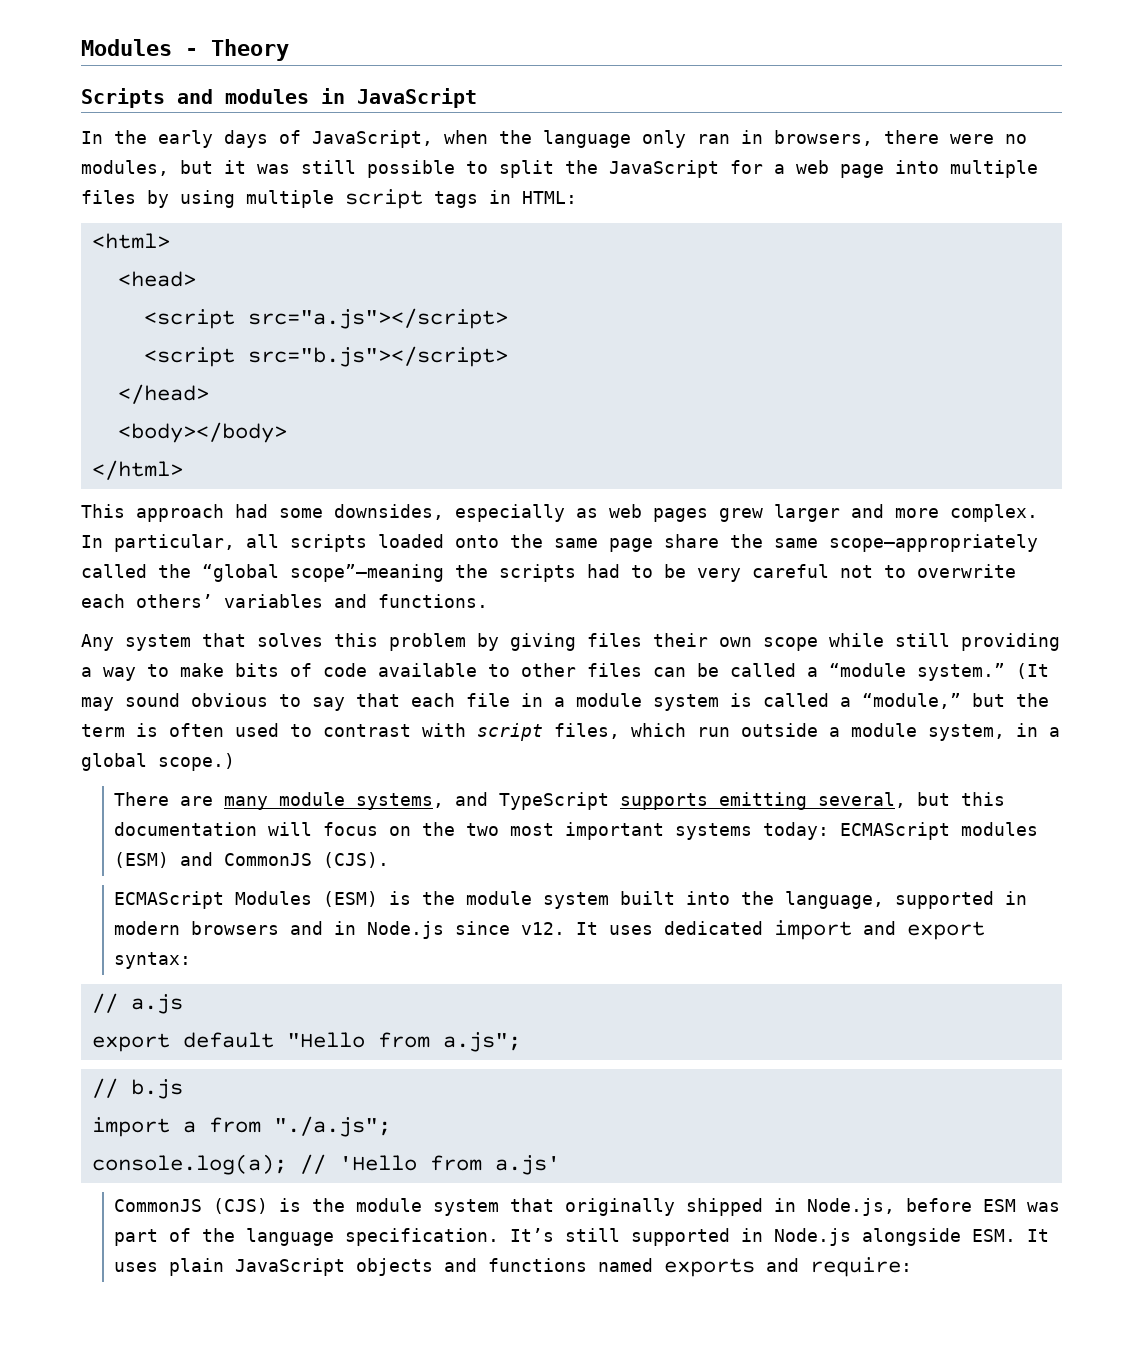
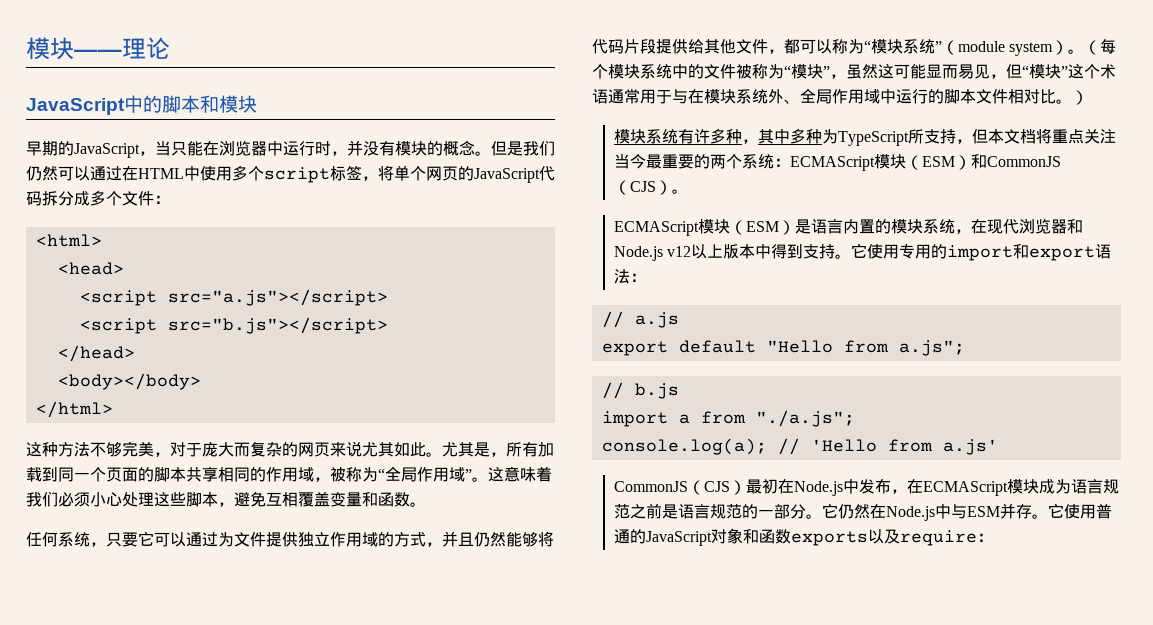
- Modules - Theory
- Scripts and modules in JavaScript
- In the early days of JavaScript, when the language only ran in browsers, there were no modules, but it was still possible to split the JavaScript for a web page into multiple files by using multiple script tags in HTML:
+ 模块——理论
+ JavaScript中的脚本和模块
+ 早期的JavaScript，当只能在浏览器中运行时，并没有模块的概念。但是我们仍然可以通过在HTML中使用多个script标签，将单个网页的JavaScript代码拆分成多个文件：
- This approach had some downsides, especially as web pages grew larger and more complex. In particular, all scripts loaded onto the same page share the same scope—appropriately called the “global scope”—meaning the scripts had to be very careful not to overwrite each others’ variables and functions.
- Any system that solves this problem by giving files their own scope while still providing a way to make bits of code available to other files can be called a “module system.” (It may sound obvious to say that each file in a module system is called a “module,” but the term is often used to contrast with script files, which run outside a module system, in a global scope.)
- There are many module systems, and TypeScript supports emitting several, but this documentation will focus on the two most important systems today: ECMAScript modules (ESM) and CommonJS (CJS).
- ECMAScript Modules (ESM) is the module system built into the language, supported in modern browsers and in Node.js since v12. It uses dedicated import and export syntax:
+ 这种方法不够完美，对于庞大而复杂的网页来说尤其如此。尤其是，所有加载到同一个页面的脚本共享相同的作用域，被称为“全局作用域”。这意味着我们必须小心处理这些脚本，避免互相覆盖变量和函数。
+ 任何系统，只要它可以通过为文件提供独立作用域的方式，并且仍然能够将代码片段提供给其他文件，都可以称为“模块系统”（module system）。（每个模块系统中的文件被称为“模块”，虽然这可能显而易见，但“模块”这个术语通常用于与在模块系统外、全局作用域中运行的脚本文件相对比。）
+ 模块系统有许多种，其中多种为TypeScript所支持，但本文档将重点关注当今最重要的两个系统：ECMAScript模块（ESM）和CommonJS（CJS）。
+ ECMAScript模块（ESM）是语言内置的模块系统，在现代浏览器和Node.js v12以上版本中得到支持。它使用专用的import和export语法：
- CommonJS (CJS) is the module system that originally shipped in Node.js, before ESM was part of the language specification. It’s still supported in Node.js alongside ESM. It uses plain JavaScript objects and functions named exports and require:
+ CommonJS（CJS）最初在Node.js中发布，在ECMAScript模块成为语言规范之前是语言规范的一部分。它仍然在Node.js中与ESM并存。它使用普通的JavaScript对象和函数exports以及require：

